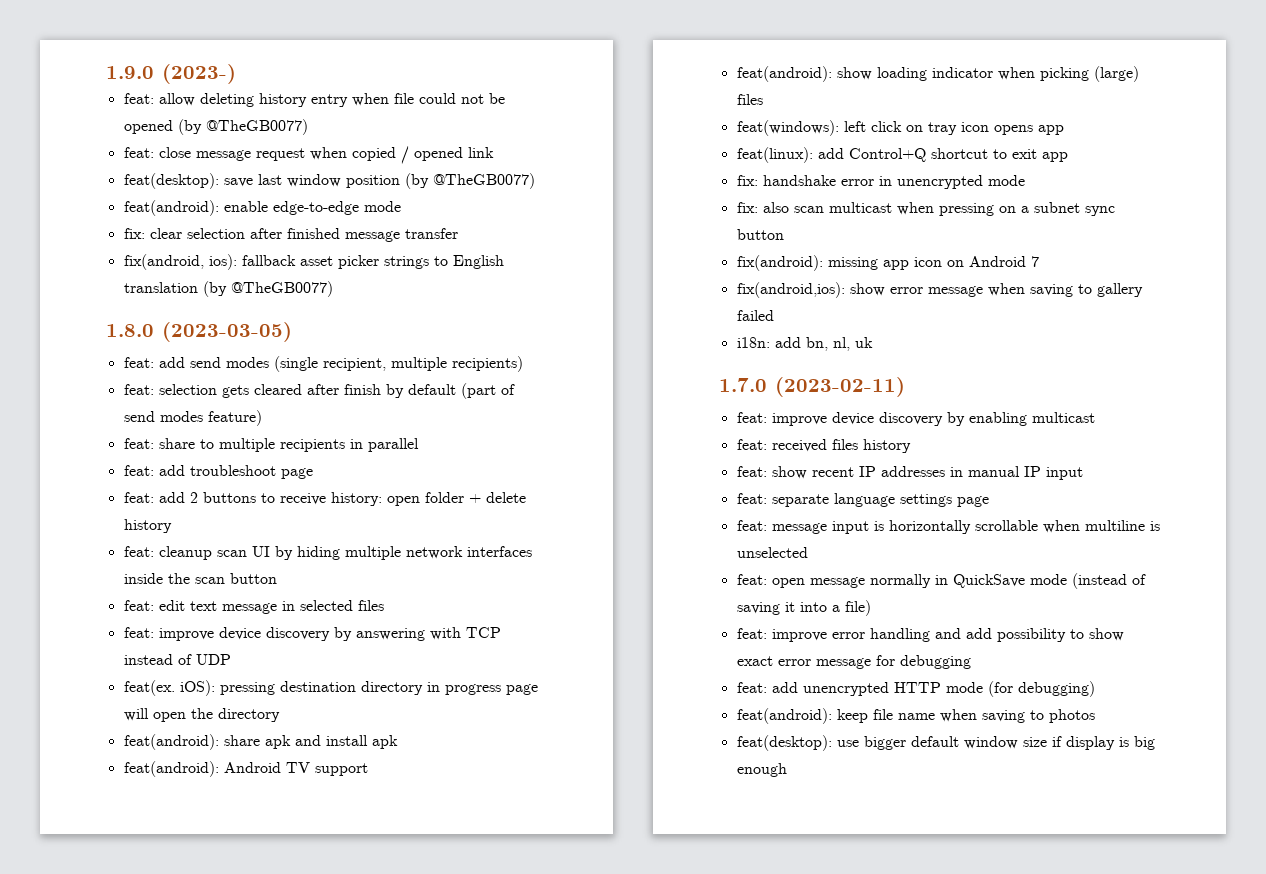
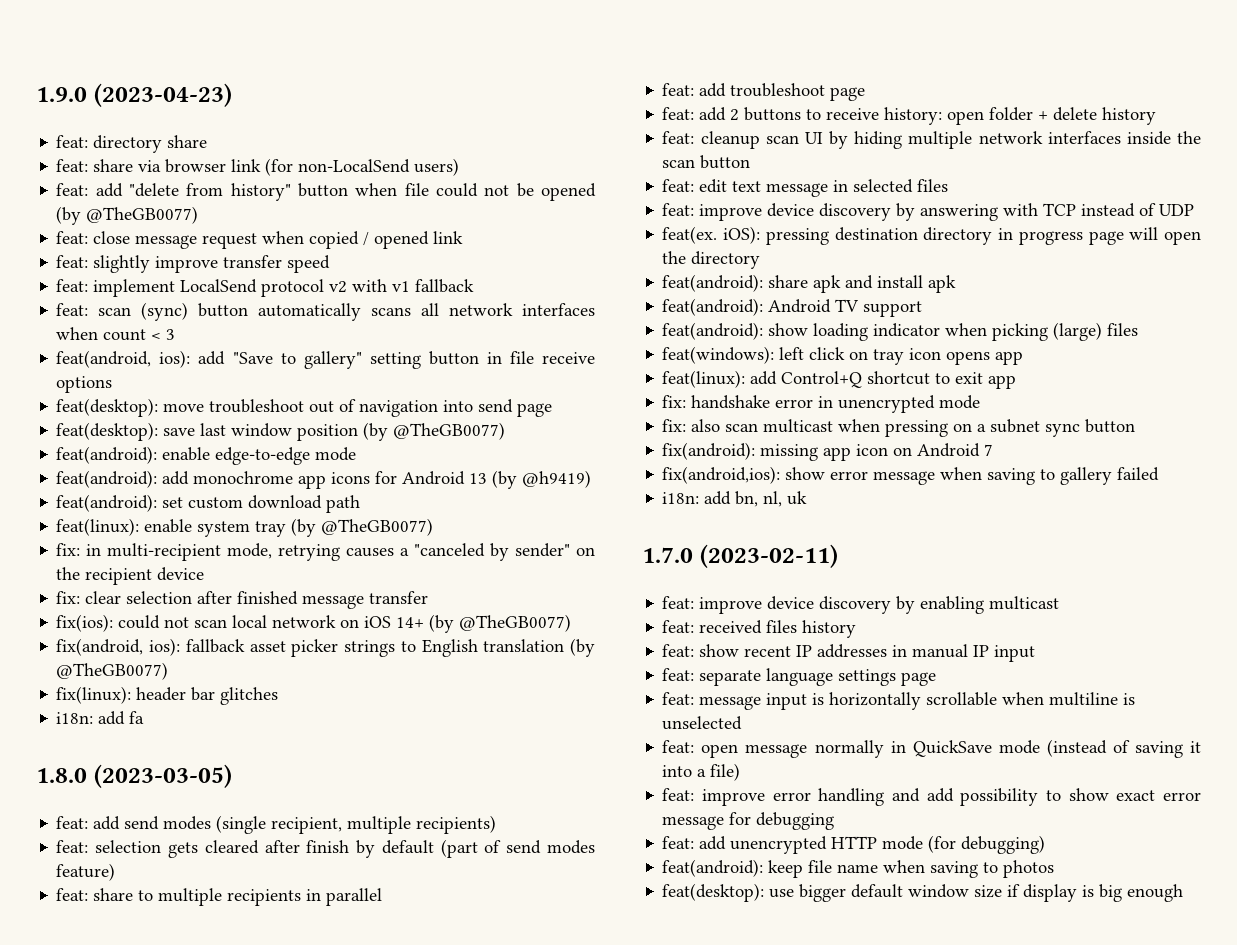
- 1.9.0 (2023-)
- feat: allow deleting history entry when file could not be opened (by @TheGB0077)
+ 1.9.0 (2023-04-23)
+ feat: directory share
+ feat: share via browser link (for non-LocalSend users)
+ feat: add "delete from history" button when file could not be opened (by @TheGB0077)
+ feat: slightly improve transfer speed
+ feat: implement LocalSend protocol v2 with v1 fallback
+ feat: scan (sync) button automatically scans all network interfaces when count < 3
+ feat(android, ios): add "Save to gallery" setting button in file receive options
+ feat(desktop): move troubleshoot out of navigation into send page
+ feat(android): add monochrome app icons for Android 13 (by @h9419)
+ feat(android): set custom download path
+ feat(linux): enable system tray (by @TheGB0077)
+ fix: in multi-recipient mode, retrying causes a "canceled by sender" on the recipient device
+ fix(ios): could not scan local network on iOS 14+ (by @TheGB0077)
+ fix(linux): header bar glitches
+ i18n: add fa

